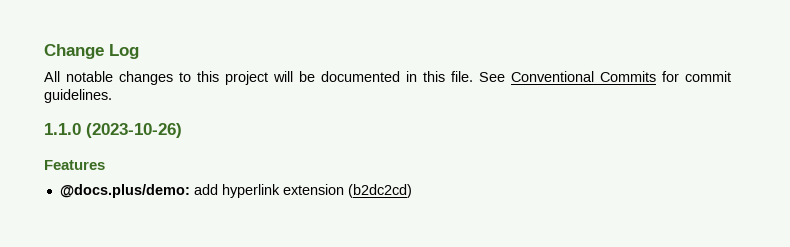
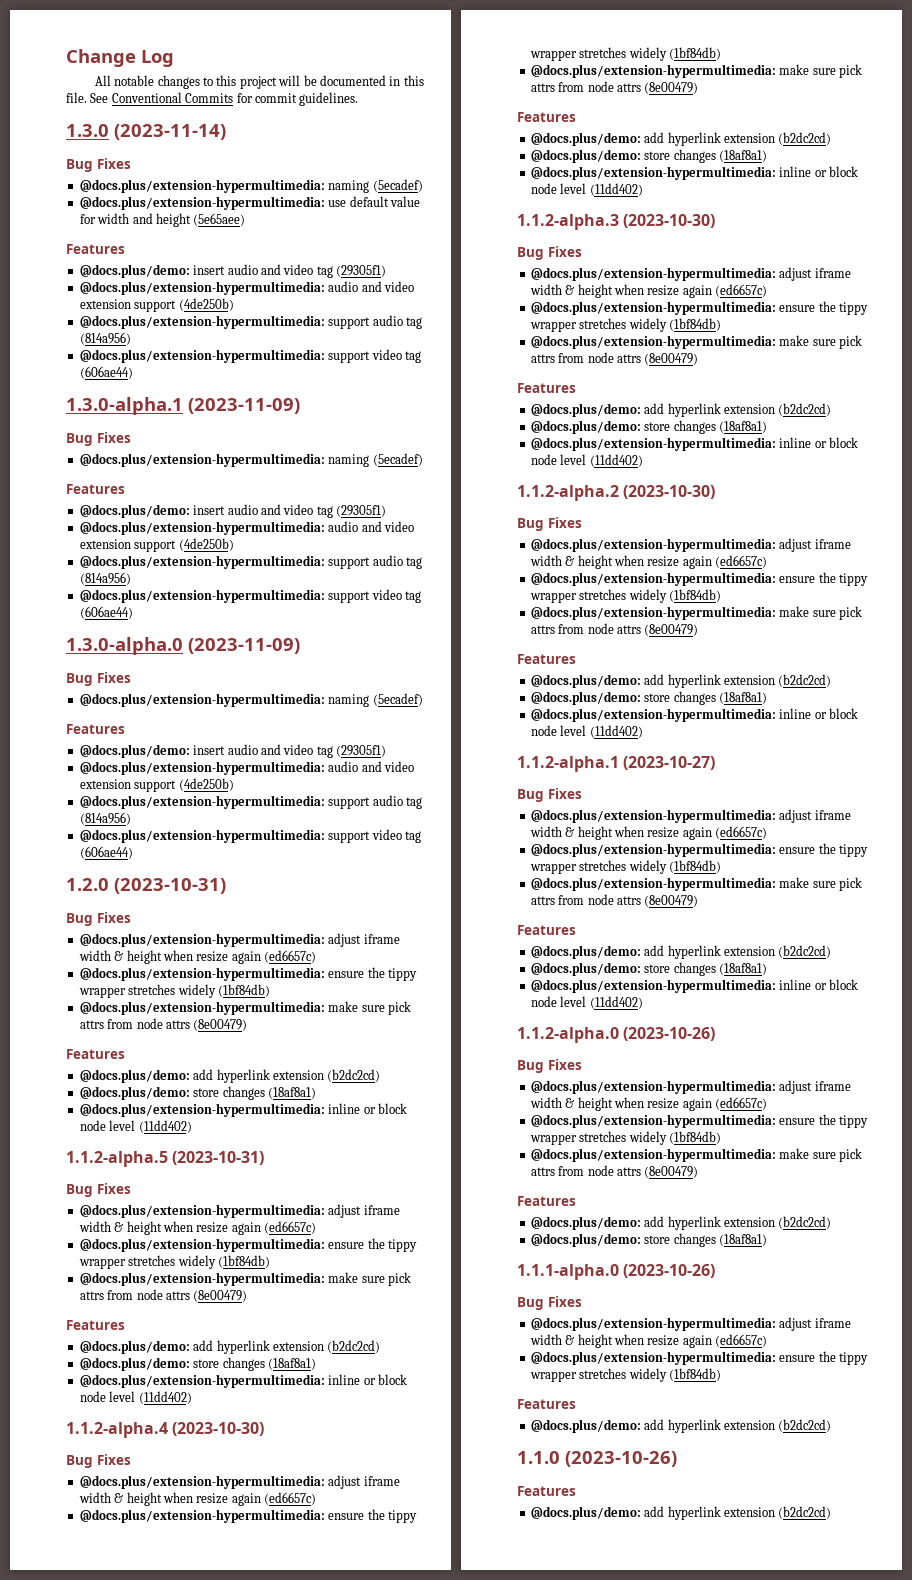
+ 1.3.0 (2023-11-14)
+ Bug Fixes
+ @docs.plus/extension-hypermultimedia: naming (5ecadef)
+ @docs.plus/extension-hypermultimedia: use default value for width and height (5e65aee)
+ Features
+ @docs.plus/demo: insert audio and video tag (29305f1)
+ @docs.plus/extension-hypermultimedia: audio and video extension support (4de250b)
+ @docs.plus/extension-hypermultimedia: support audio tag (814a956)
+ @docs.plus/extension-hypermultimedia: support video tag (606ae44)
+ 1.3.0-alpha.1 (2023-11-09)
+ Bug Fixes
+ @docs.plus/extension-hypermultimedia: naming (5ecadef)
+ Features
+ @docs.plus/demo: insert audio and video tag (29305f1)
+ @docs.plus/extension-hypermultimedia: audio and video extension support (4de250b)
+ @docs.plus/extension-hypermultimedia: support audio tag (814a956)
+ @docs.plus/extension-hypermultimedia: support video tag (606ae44)
+ 1.3.0-alpha.0 (2023-11-09)
+ Bug Fixes
+ @docs.plus/extension-hypermultimedia: naming (5ecadef)
+ Features
+ @docs.plus/demo: insert audio and video tag (29305f1)
+ @docs.plus/extension-hypermultimedia: audio and video extension support (4de250b)
+ @docs.plus/extension-hypermultimedia: support audio tag (814a956)
+ @docs.plus/extension-hypermultimedia: support video tag (606ae44)
+ 1.2.0 (2023-10-31)
+ Bug Fixes
+ @docs.plus/extension-hypermultimedia: adjust iframe width & height when resize again (ed6657c)
+ @docs.plus/extension-hypermultimedia: ensure the tippy wrapper stretches widely (1bf84db)
+ @docs.plus/extension-hypermultimedia: make sure pick attrs from node attrs (8e00479)
+ Features
+ @docs.plus/demo: add hyperlink extension (b2dc2cd)
+ @docs.plus/demo: store changes (18af8a1)
+ @docs.plus/extension-hypermultimedia: inline or block node level (11dd402)
+ 1.1.2-alpha.5 (2023-10-31)
+ Bug Fixes
+ @docs.plus/extension-hypermultimedia: adjust iframe width & height when resize again (ed6657c)
+ @docs.plus/extension-hypermultimedia: ensure the tippy wrapper stretches widely (1bf84db)
+ @docs.plus/extension-hypermultimedia: make sure pick attrs from node attrs (8e00479)
+ Features
+ @docs.plus/demo: add hyperlink extension (b2dc2cd)
+ @docs.plus/demo: store changes (18af8a1)
+ @docs.plus/extension-hypermultimedia: inline or block node level (11dd402)
+ 1.1.2-alpha.4 (2023-10-30)
+ Bug Fixes
+ @docs.plus/extension-hypermultimedia: adjust iframe width & height when resize again (ed6657c)
+ @docs.plus/extension-hypermultimedia: ensure the tippy wrapper stretches widely (1bf84db)
+ @docs.plus/extension-hypermultimedia: make sure pick attrs from node attrs (8e00479)
+ Features
+ @docs.plus/demo: add hyperlink extension (b2dc2cd)
+ @docs.plus/demo: store changes (18af8a1)
+ @docs.plus/extension-hypermultimedia: inline or block node level (11dd402)
+ 1.1.2-alpha.3 (2023-10-30)
+ Bug Fixes
+ @docs.plus/extension-hypermultimedia: adjust iframe width & height when resize again (ed6657c)
+ @docs.plus/extension-hypermultimedia: ensure the tippy wrapper stretches widely (1bf84db)
+ @docs.plus/extension-hypermultimedia: make sure pick attrs from node attrs (8e00479)
+ Features
+ @docs.plus/demo: add hyperlink extension (b2dc2cd)
+ @docs.plus/demo: store changes (18af8a1)
+ @docs.plus/extension-hypermultimedia: inline or block node level (11dd402)
+ 1.1.2-alpha.2 (2023-10-30)
+ Bug Fixes
+ @docs.plus/extension-hypermultimedia: adjust iframe width & height when resize again (ed6657c)
+ @docs.plus/extension-hypermultimedia: ensure the tippy wrapper stretches widely (1bf84db)
+ @docs.plus/extension-hypermultimedia: make sure pick attrs from node attrs (8e00479)
+ Features
+ @docs.plus/demo: add hyperlink extension (b2dc2cd)
+ @docs.plus/demo: store changes (18af8a1)
+ @docs.plus/extension-hypermultimedia: inline or block node level (11dd402)
+ 1.1.2-alpha.1 (2023-10-27)
+ Bug Fixes
+ @docs.plus/extension-hypermultimedia: adjust iframe width & height when resize again (ed6657c)
+ @docs.plus/extension-hypermultimedia: ensure the tippy wrapper stretches widely (1bf84db)
+ @docs.plus/extension-hypermultimedia: make sure pick attrs from node attrs (8e00479)
+ Features
+ @docs.plus/demo: add hyperlink extension (b2dc2cd)
+ @docs.plus/demo: store changes (18af8a1)
+ @docs.plus/extension-hypermultimedia: inline or block node level (11dd402)
+ 1.1.2-alpha.0 (2023-10-26)
+ Bug Fixes
+ @docs.plus/extension-hypermultimedia: adjust iframe width & height when resize again (ed6657c)
+ @docs.plus/extension-hypermultimedia: ensure the tippy wrapper stretches widely (1bf84db)
+ @docs.plus/extension-hypermultimedia: make sure pick attrs from node attrs (8e00479)
+ Features
+ @docs.plus/demo: add hyperlink extension (b2dc2cd)
+ @docs.plus/demo: store changes (18af8a1)
+ 1.1.1-alpha.0 (2023-10-26)
+ Bug Fixes
+ @docs.plus/extension-hypermultimedia: adjust iframe width & height when resize again (ed6657c)
+ @docs.plus/extension-hypermultimedia: ensure the tippy wrapper stretches widely (1bf84db)
+ Features
+ @docs.plus/demo: add hyperlink extension (b2dc2cd)

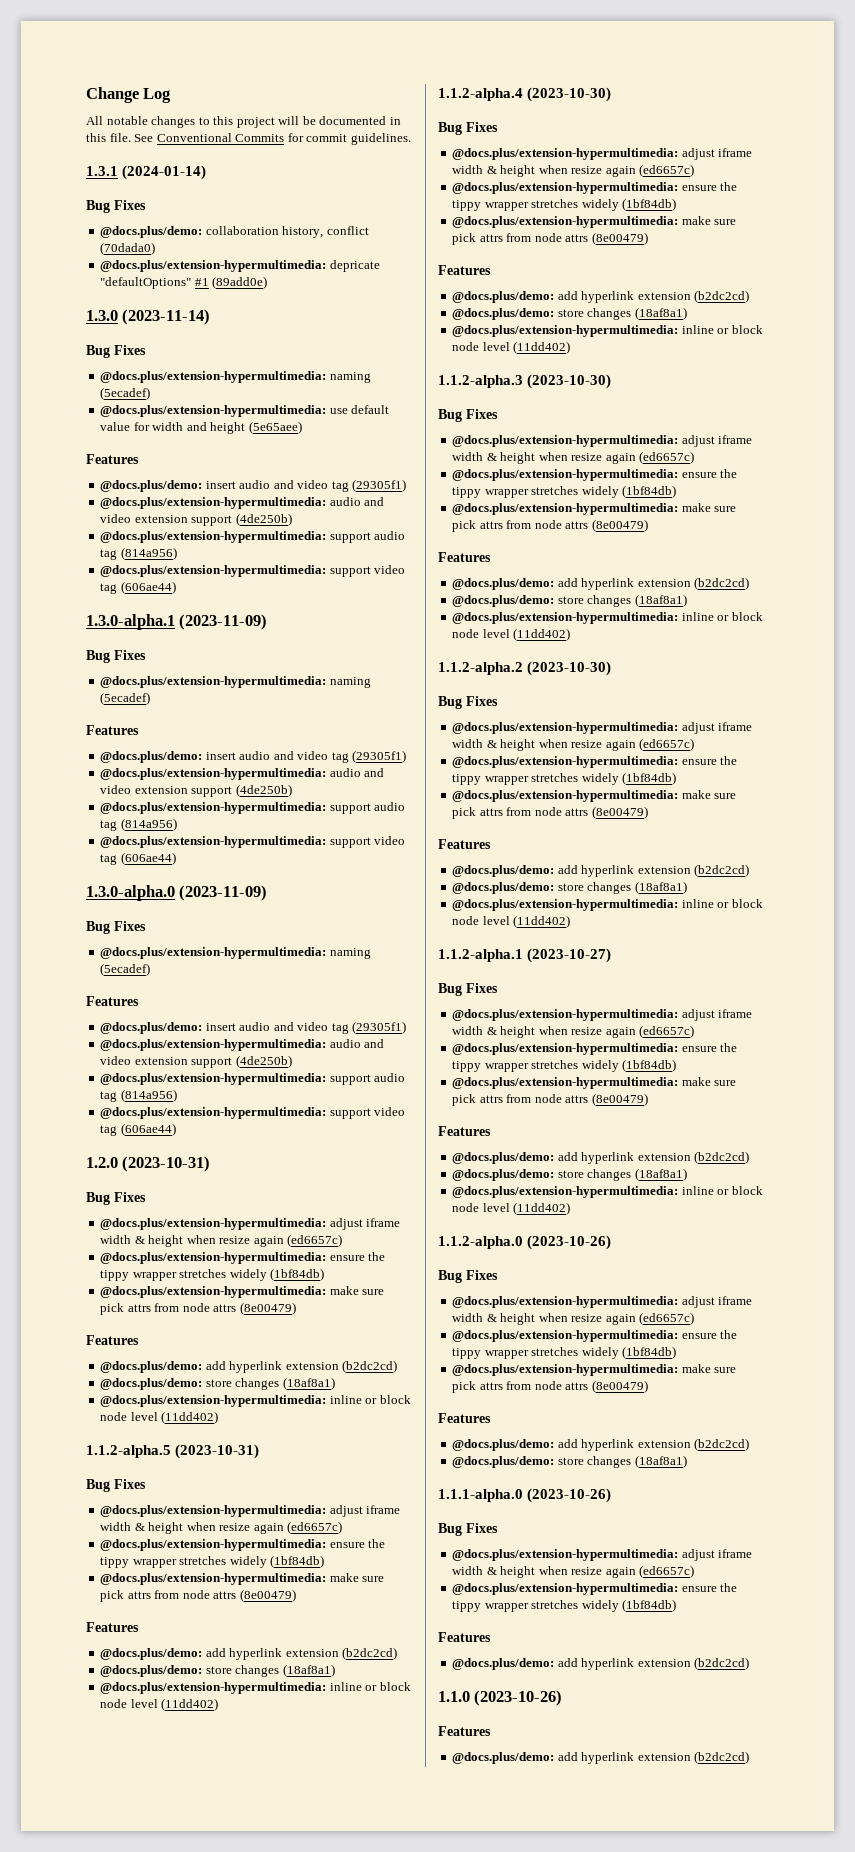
+ 1.3.1 (2024-01-14)
+ Bug Fixes
+ @docs.plus/demo: collaboration history, conflict (70dada0)
+ @docs.plus/extension-hypermultimedia: depricate "defaultOptions" #1 (89add0e)

